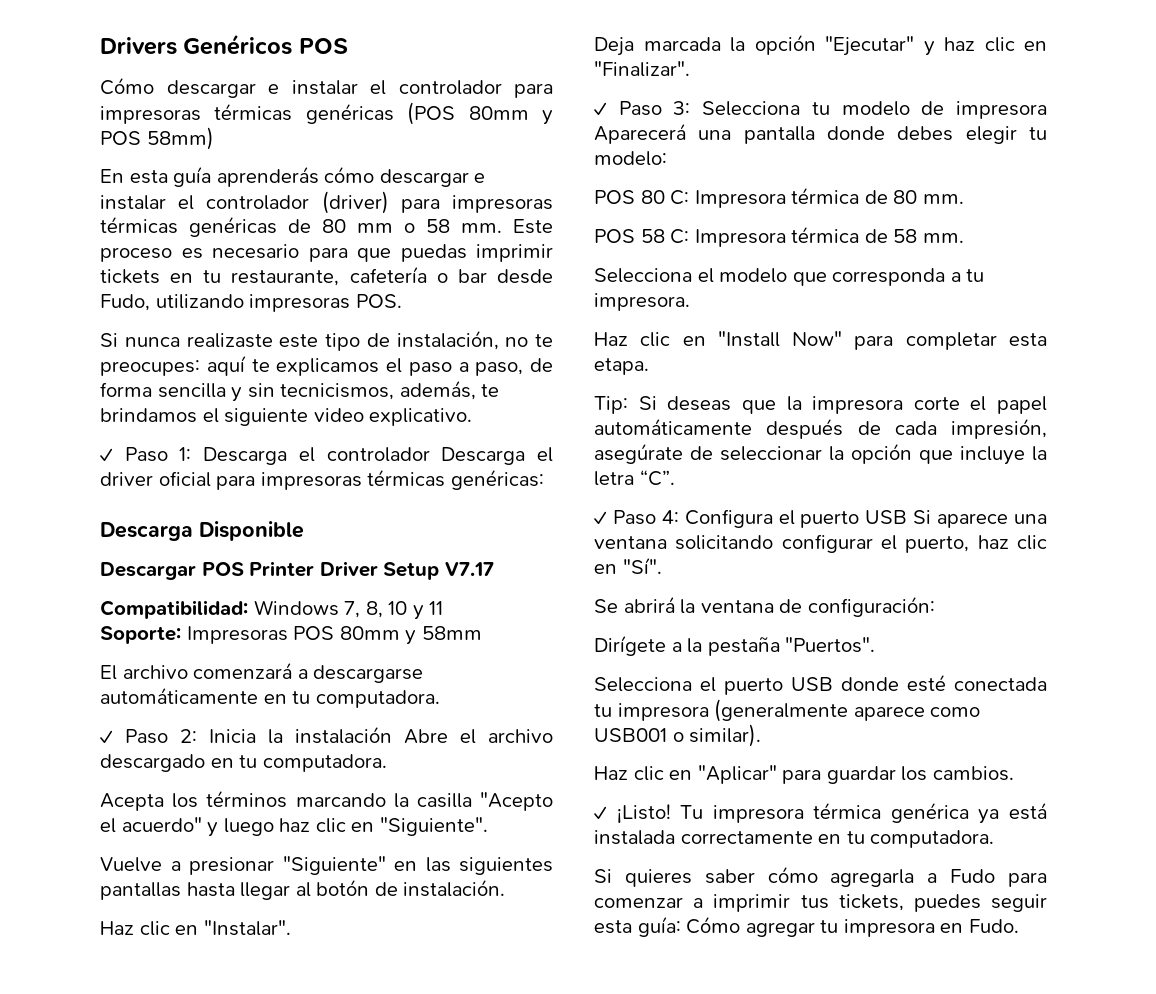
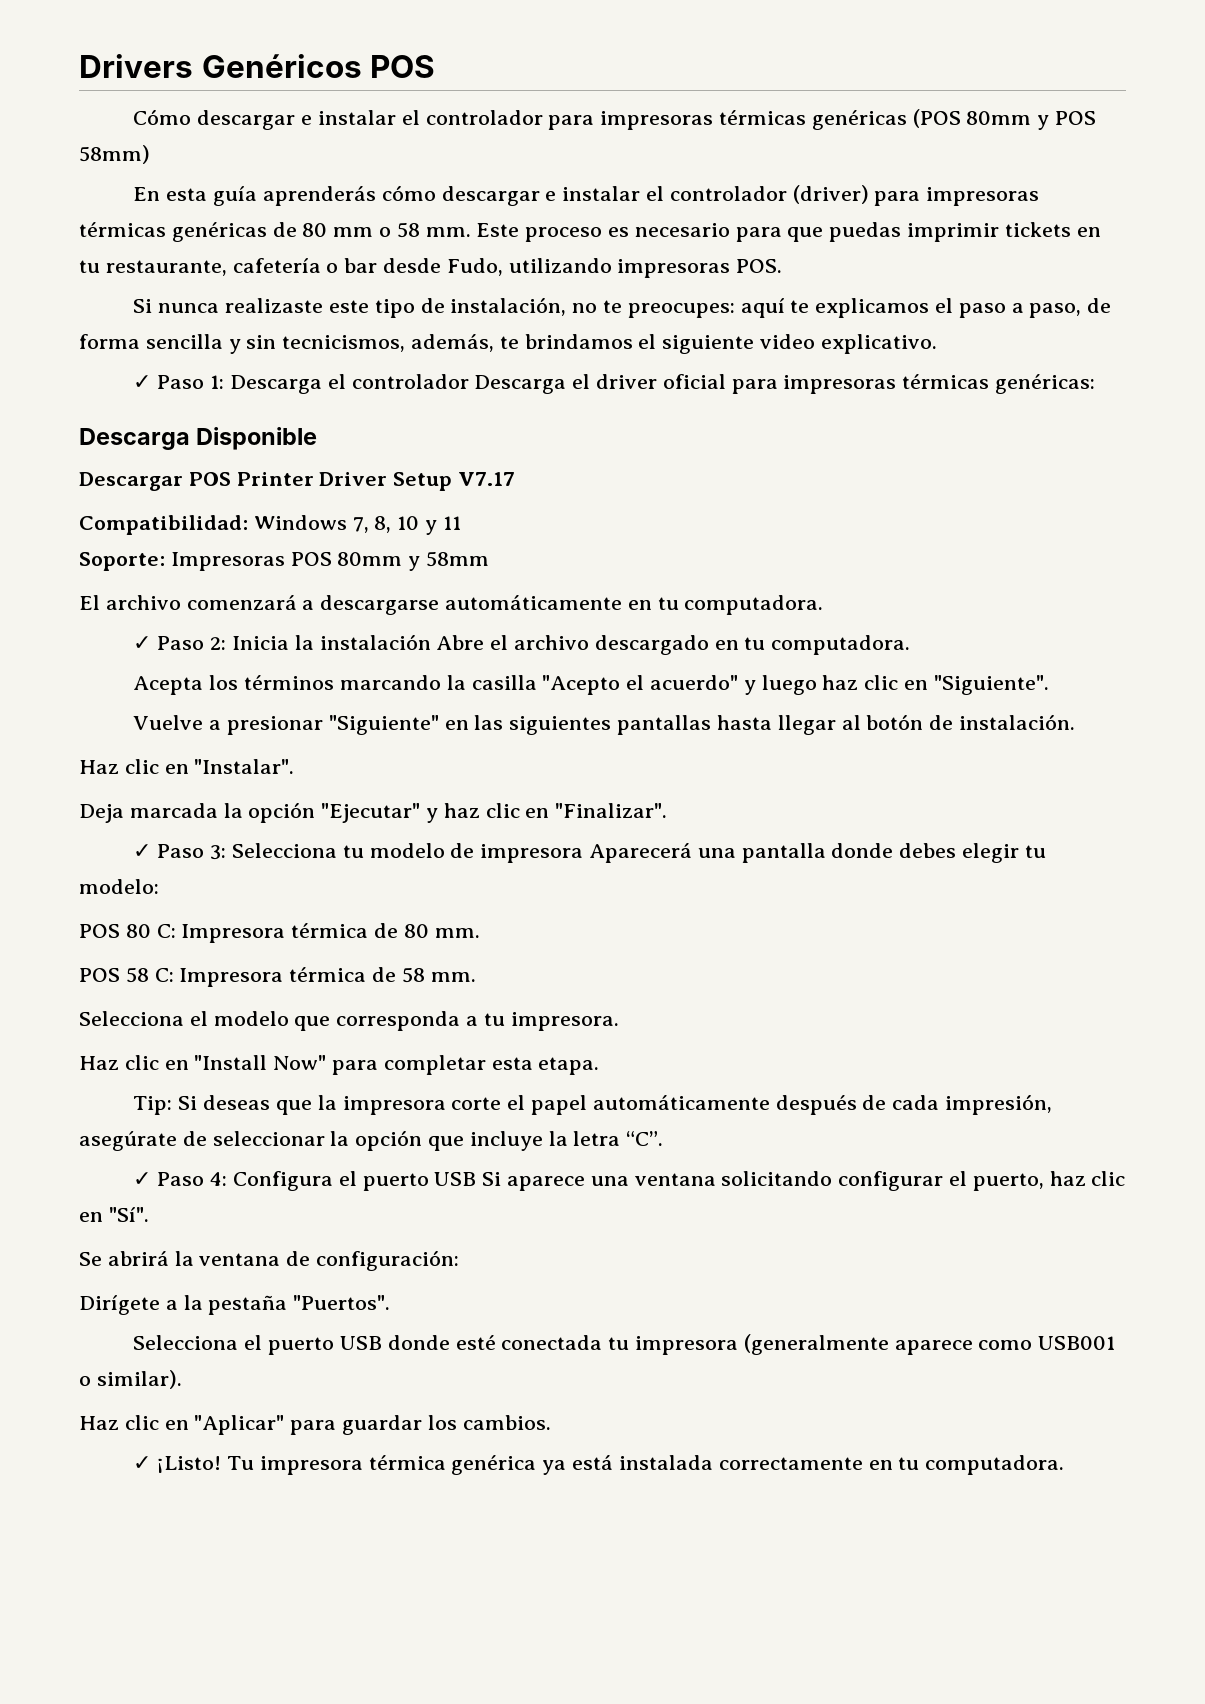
- Si quieres saber cómo agregarla a Fudo para comenzar a imprimir tus tickets, puedes seguir esta guía: Cómo agregar tu impresora en Fudo.

